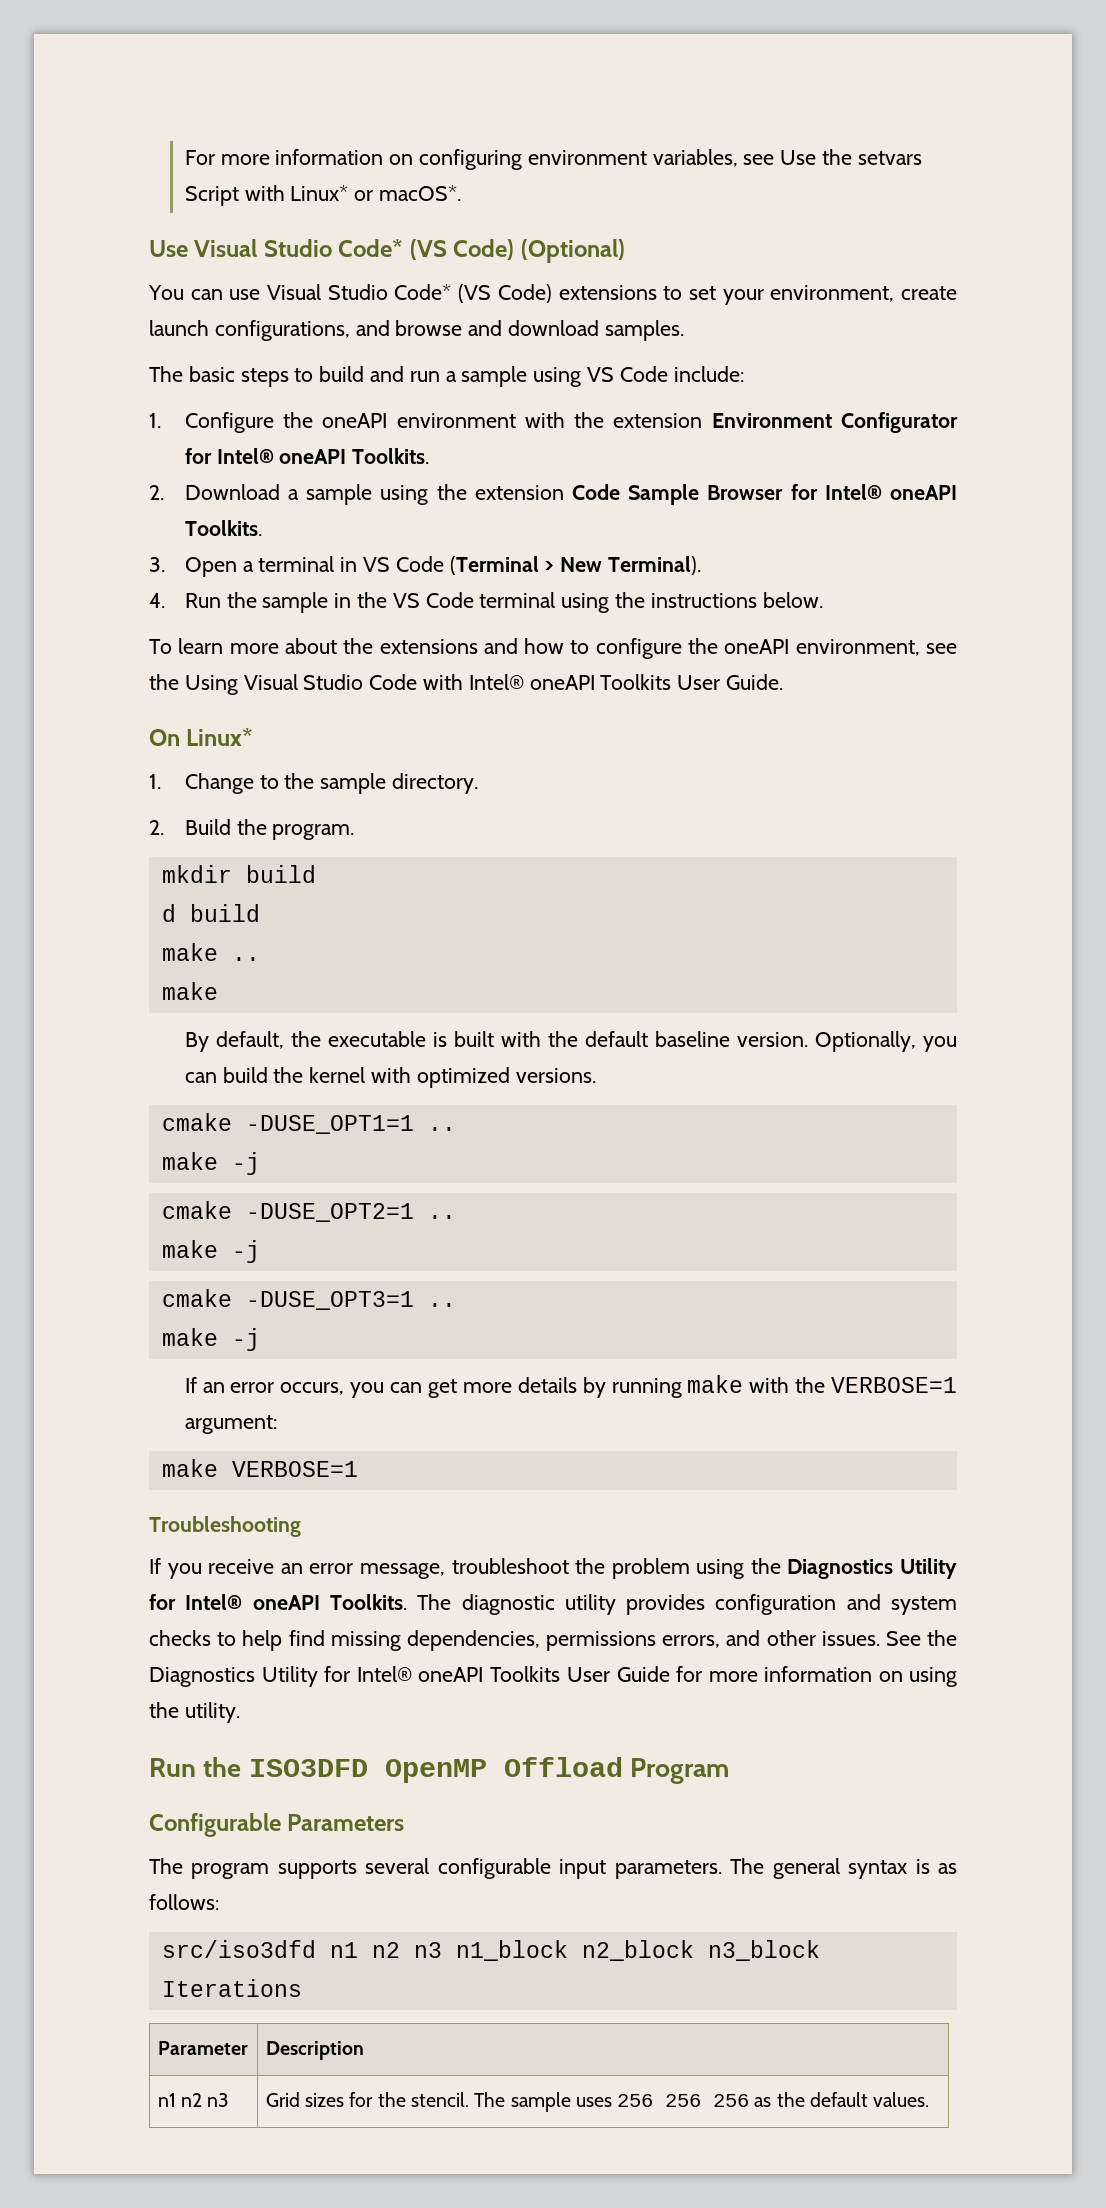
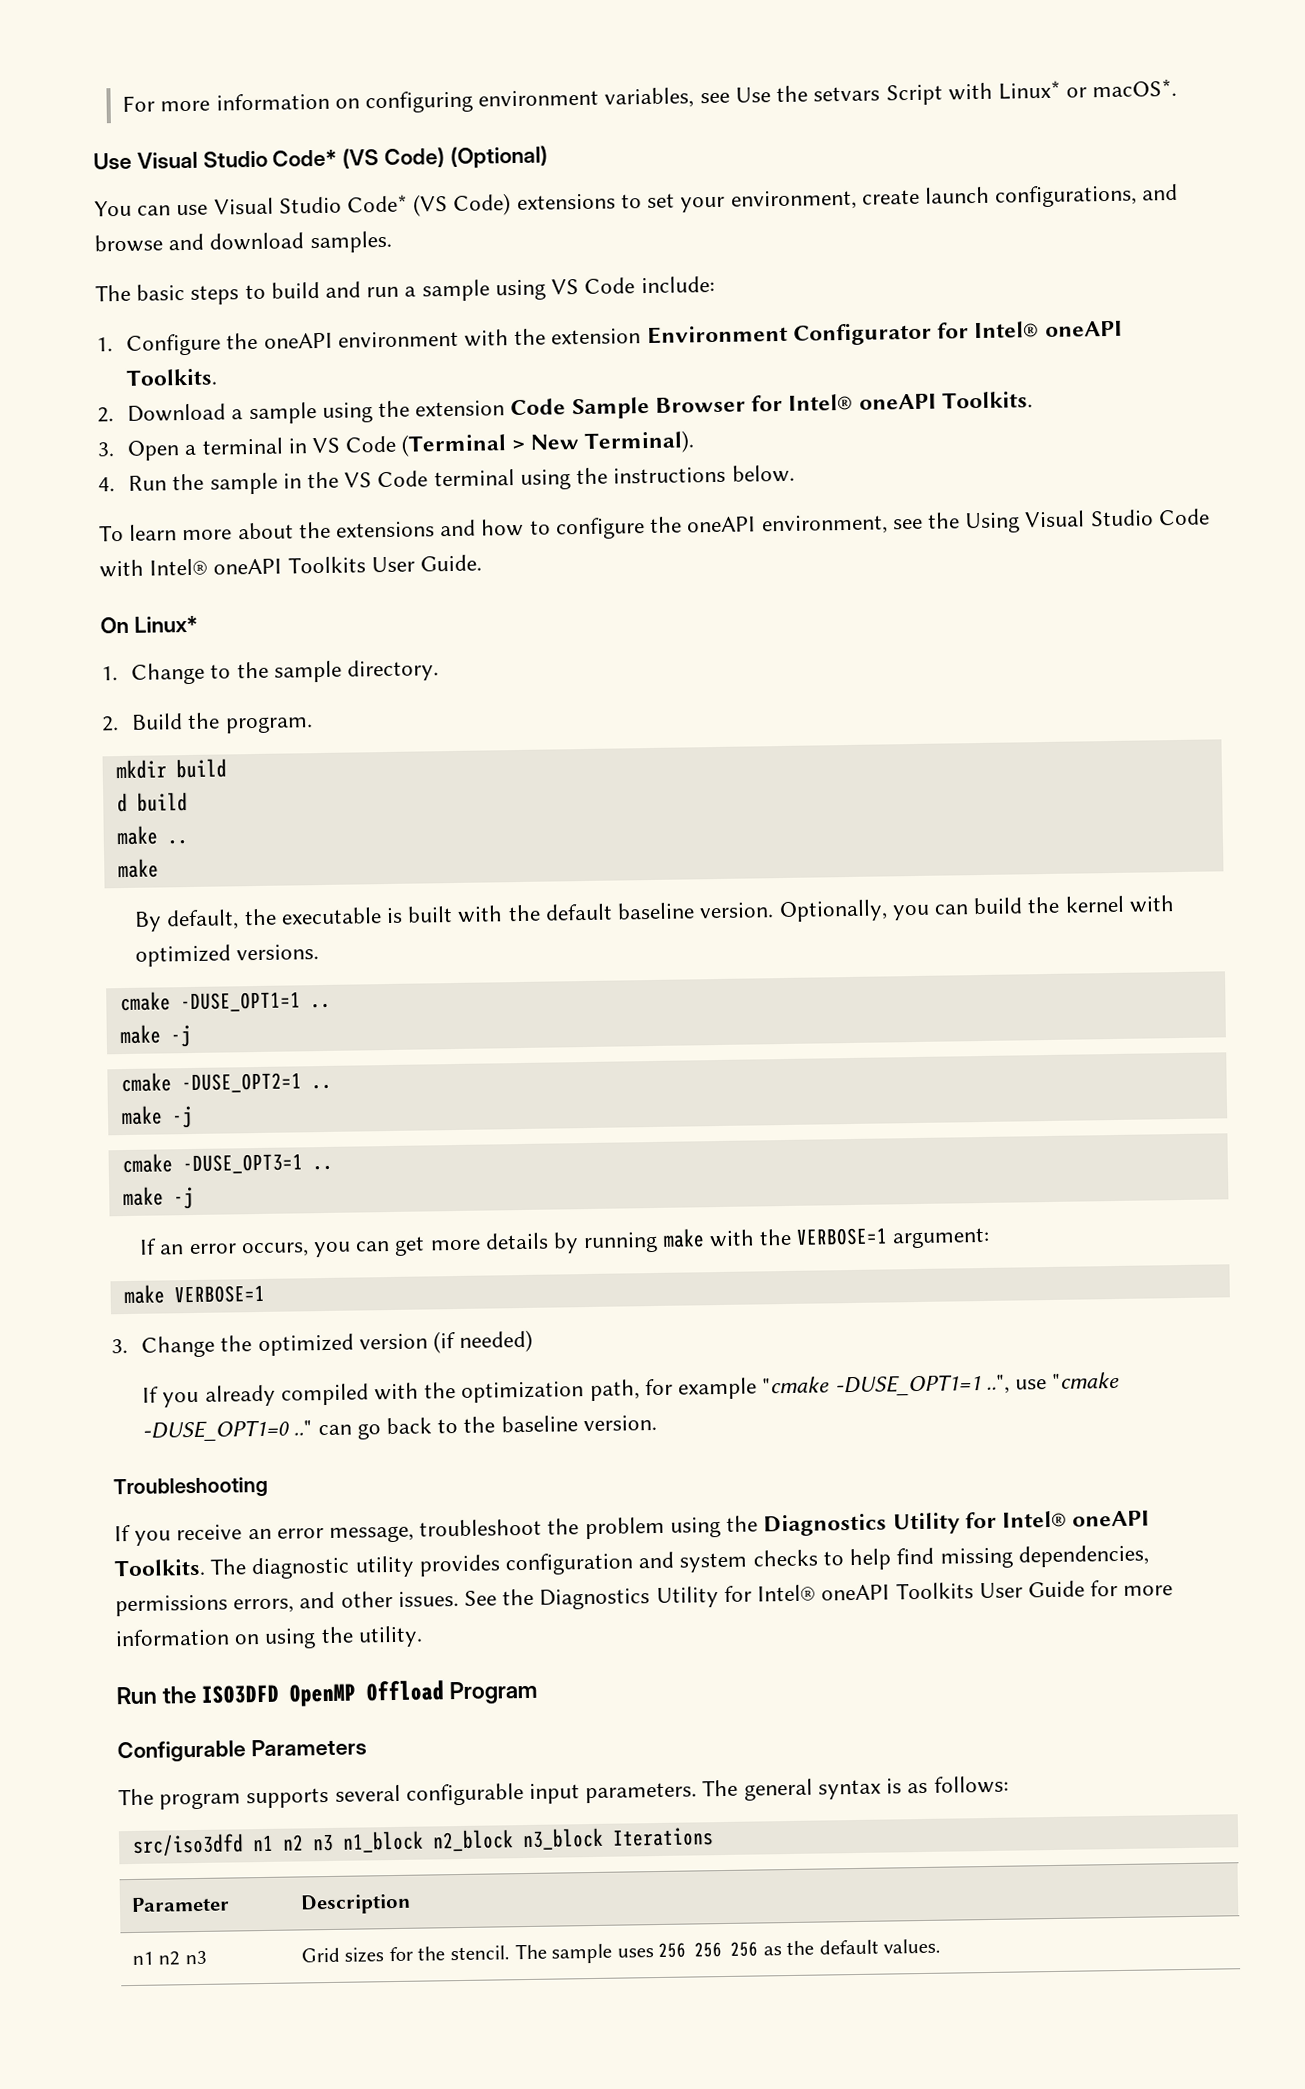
+ 3. Change the optimized version (if needed)
+ If you already compiled with the optimization path, for example "cmake -DUSE_OPT1=1 ..", use "cmake -DUSE_OPT1=0 .." can go back to the baseline version.

